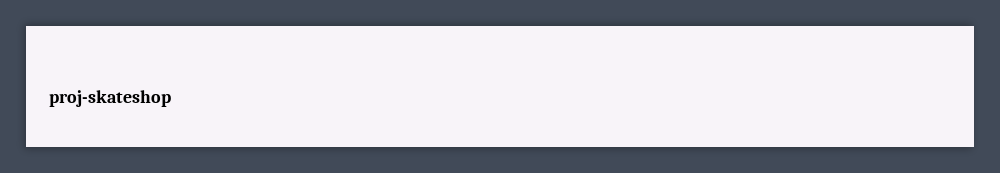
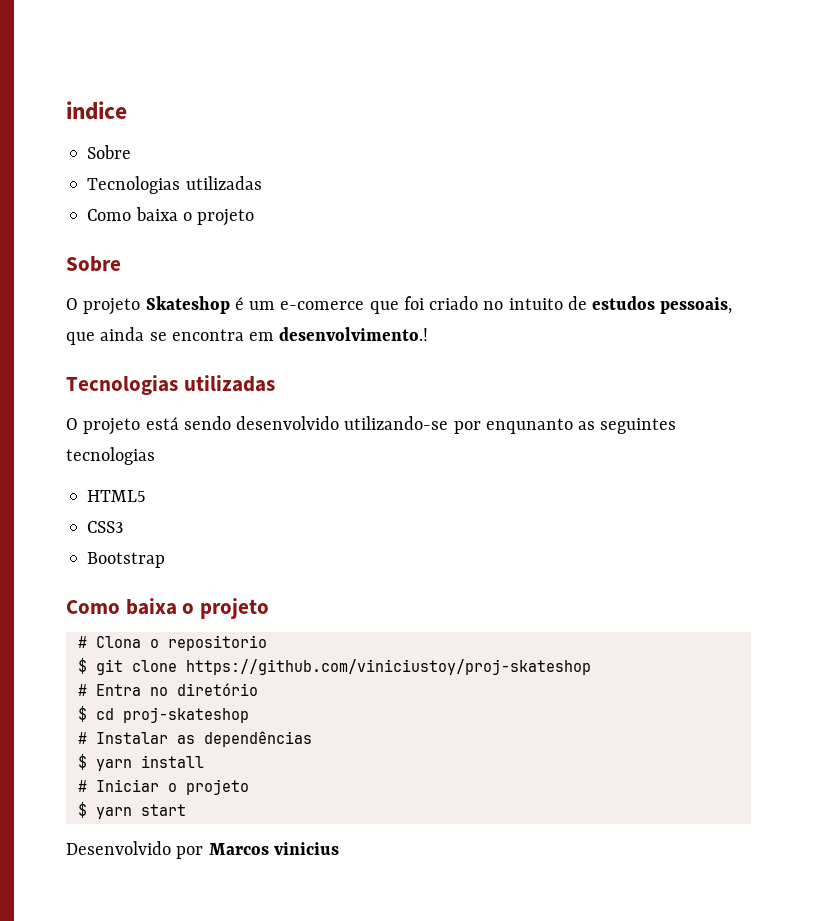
- proj-skateshop
+ indice
+ Sobre
+ Tecnologias utilizadas
+ Como baixa o projeto
+ Sobre
+ O projeto Skateshop é um e-comerce que foi criado no intuito de estudos pessoais, que ainda se encontra em desenvolvimento.!
+ Tecnologias utilizadas
+ O projeto está sendo desenvolvido utilizando-se por enqunanto as seguintes tecnologias
+ HTML5
+ CSS3
+ Bootstrap
+ Como baixa o projeto
+ # Clona o repositorio
+ $ git clone https://github.com/viniciustoy/proj-skateshop
+ # Entra no diretório
+ $ cd proj-skateshop
+ # Instalar as dependências
+ $ yarn install
+ # Iniciar o projeto
+ $ yarn start
+ Desenvolvido por Marcos vinicius

